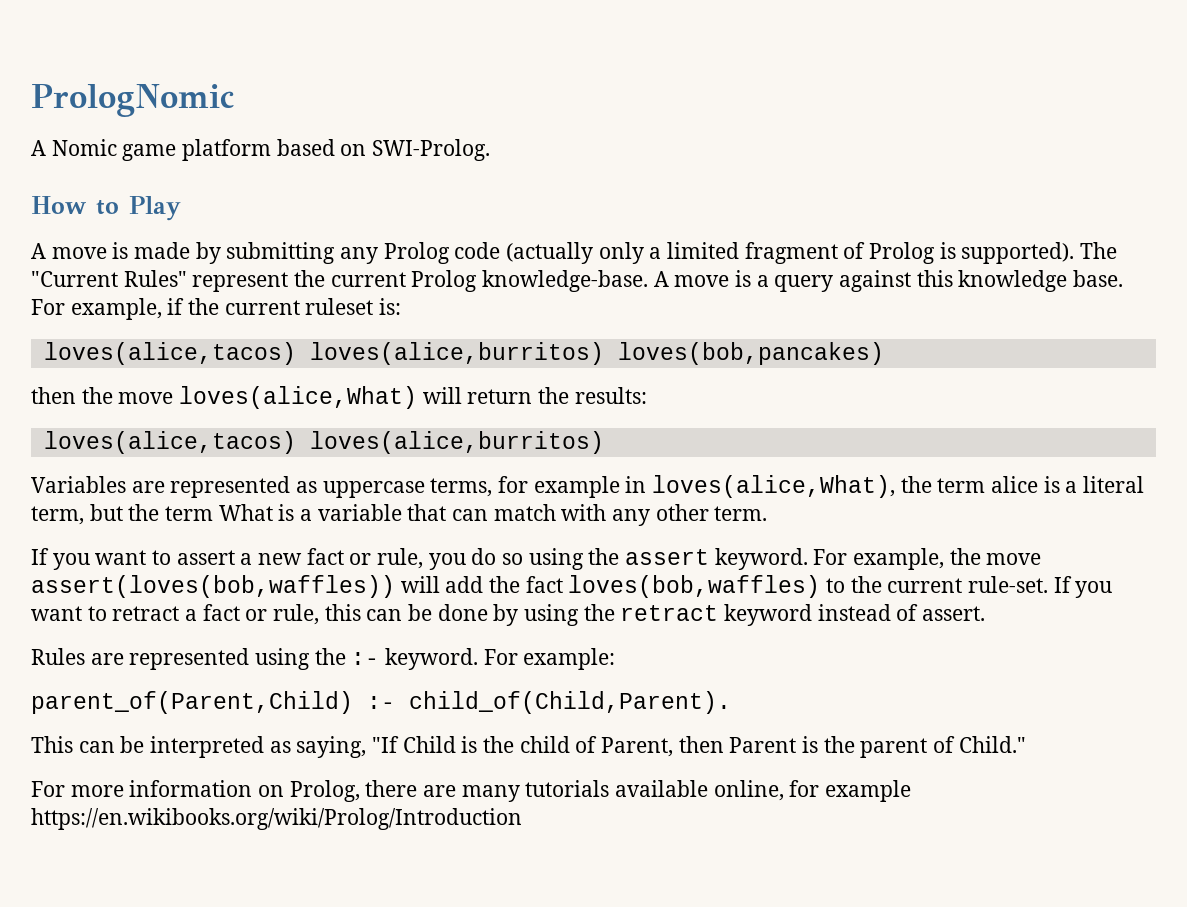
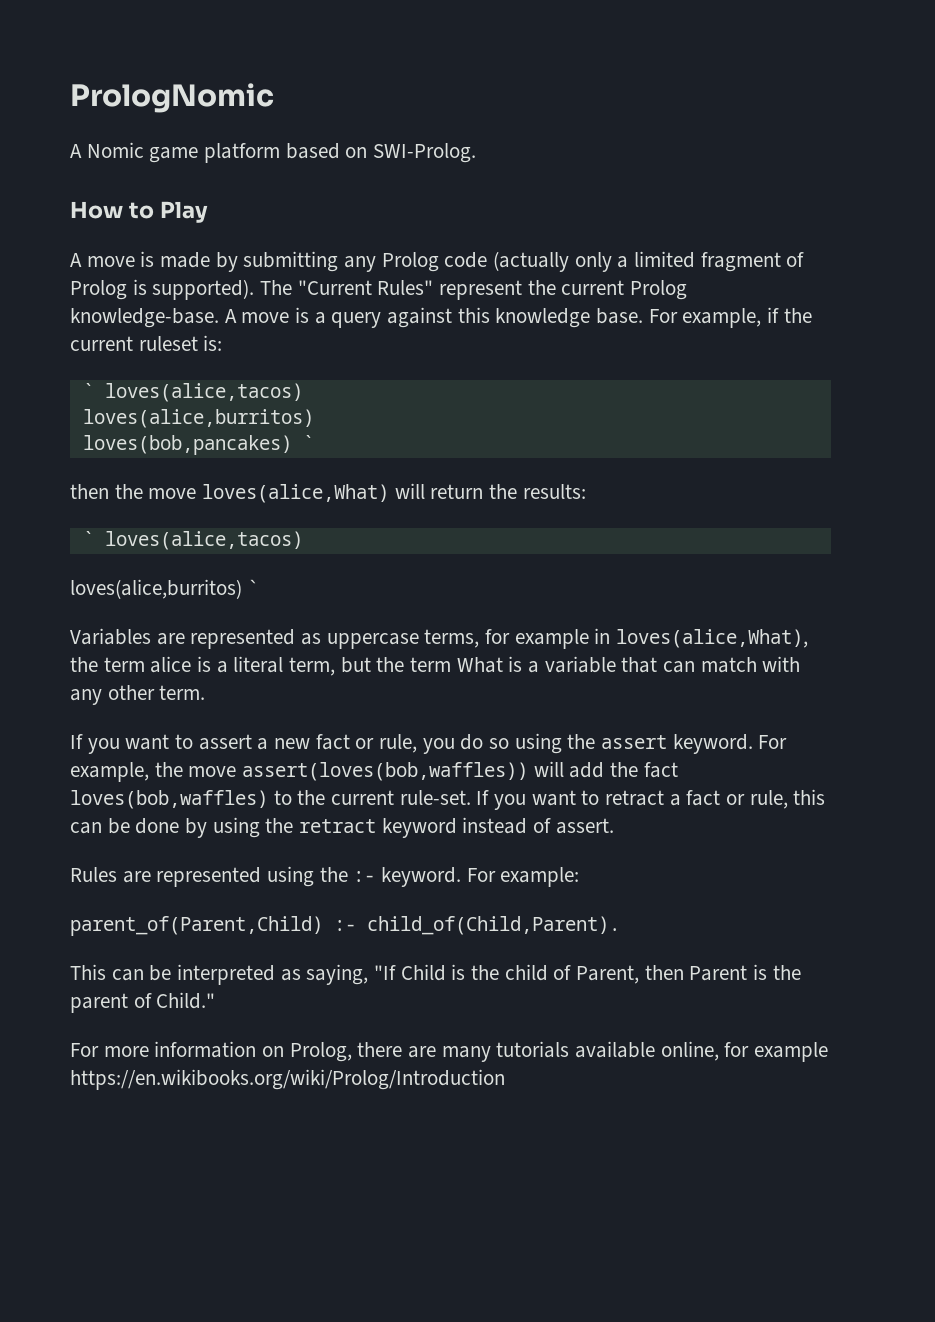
  For example, if the current ruleset is:
- loves(alice,tacos) loves(alice,burritos) loves(bob,pancakes)
+ ` loves(alice,tacos)
+ loves(alice,burritos)
+ loves(bob,pancakes) `
  then the move loves(alice,What) will return the results:
- loves(alice,tacos) loves(alice,burritos)
+ ` loves(alice,tacos)
+ loves(alice,burritos) `

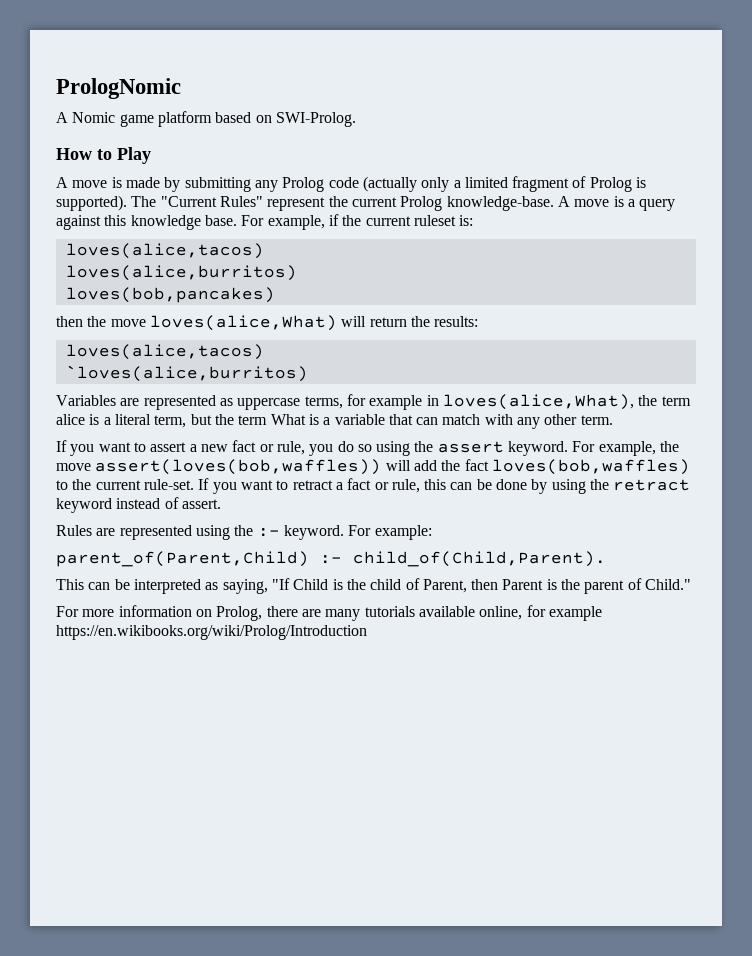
  For example, if the current ruleset is:
- ` loves(alice,tacos)
+ loves(alice,tacos)
- loves(bob,pancakes) `
+ loves(bob,pancakes)
  then the move loves(alice,What) will return the results:
- ` loves(alice,tacos)
- loves(alice,burritos) `
+ loves(alice,tacos)
+ `loves(alice,burritos)

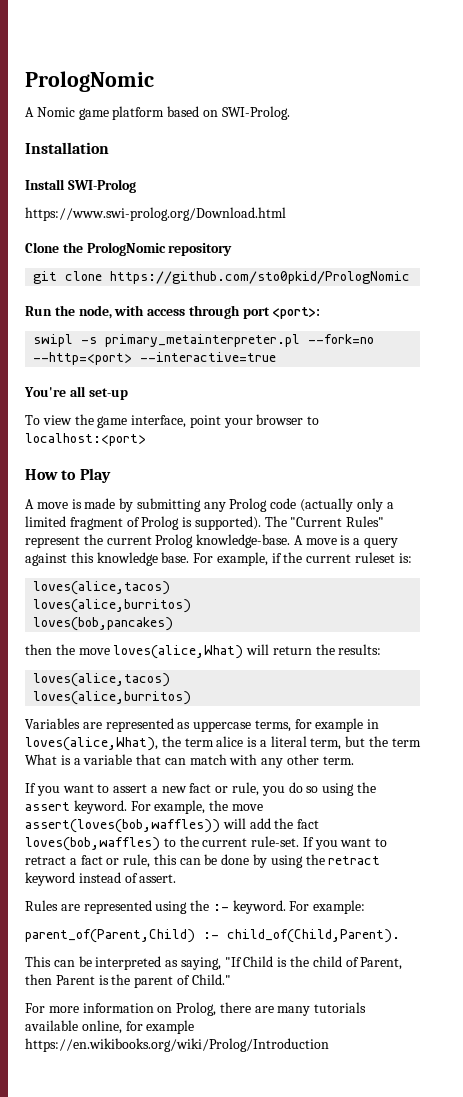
+ Installation
+ Install SWI-Prolog
+ https://www.swi-prolog.org/Download.html
+ Clone the PrologNomic repository
+ git clone https://github.com/sto0pkid/PrologNomic
+ Run the node, with access through port <port>:
+ swipl -s primary_metainterpreter.pl --fork=no --http=<port> --interactive=true
+ You're all set-up
+ To view the game interface, point your browser to localhost:<port>
  then the move loves(alice,What) will return the results:
  loves(alice,tacos)
- `loves(alice,burritos)
+ loves(alice,burritos)

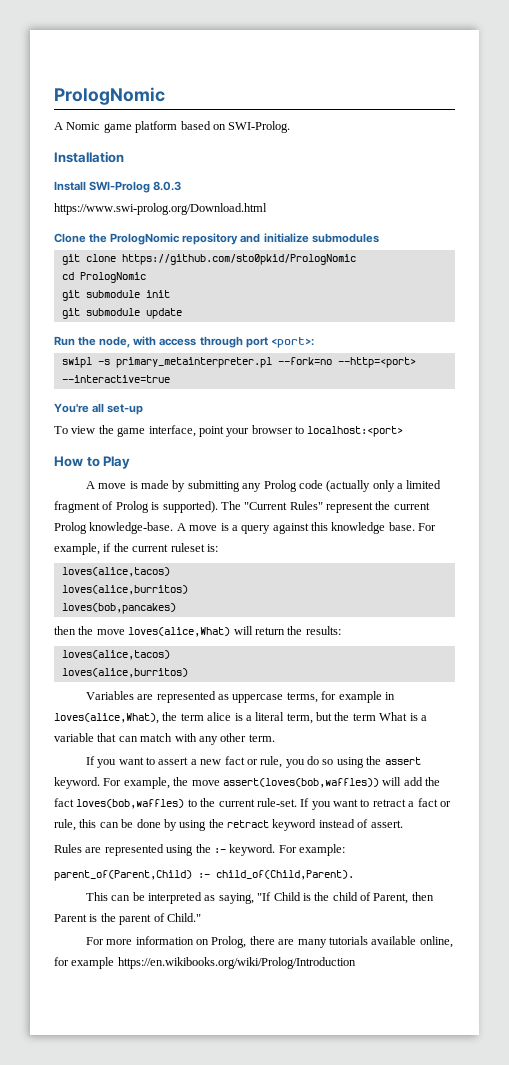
- Install SWI-Prolog
+ Install SWI-Prolog 8.0.3
- Clone the PrologNomic repository
+ Clone the PrologNomic repository and initialize submodules
+ cd PrologNomic
+ git submodule init
+ git submodule update

